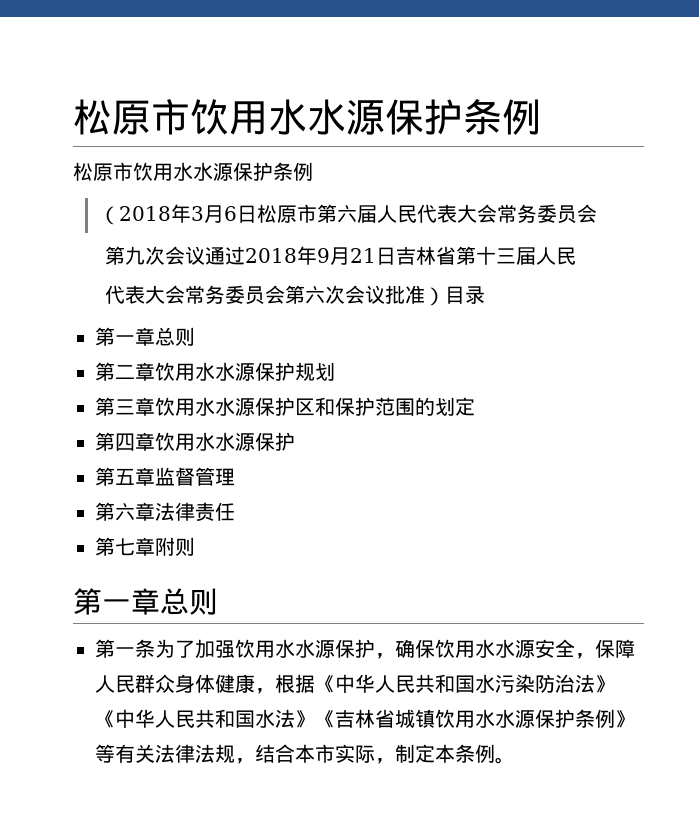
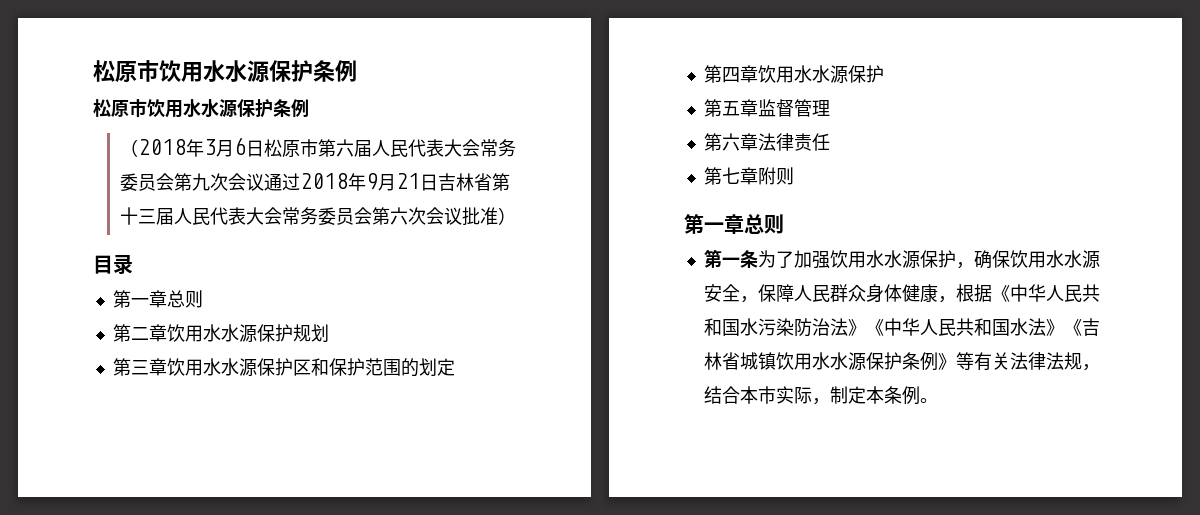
- （2018年3月6日松原市第六届人民代表大会常务委员会
- 第九次会议通过2018年9月21日吉林省第十三届人民
- 代表大会常务委员会第六次会议批准）目录
+ （2018年3月6日松原市第六届人民代表大会常务委员会第九次会议通过2018年9月21日吉林省第十三届人民代表大会常务委员会第六次会议批准）
+ 目录

